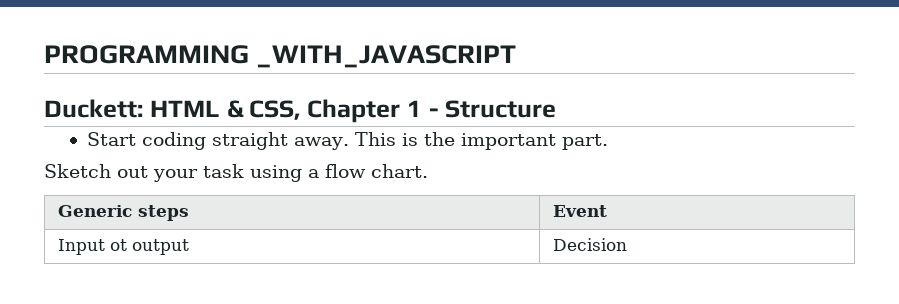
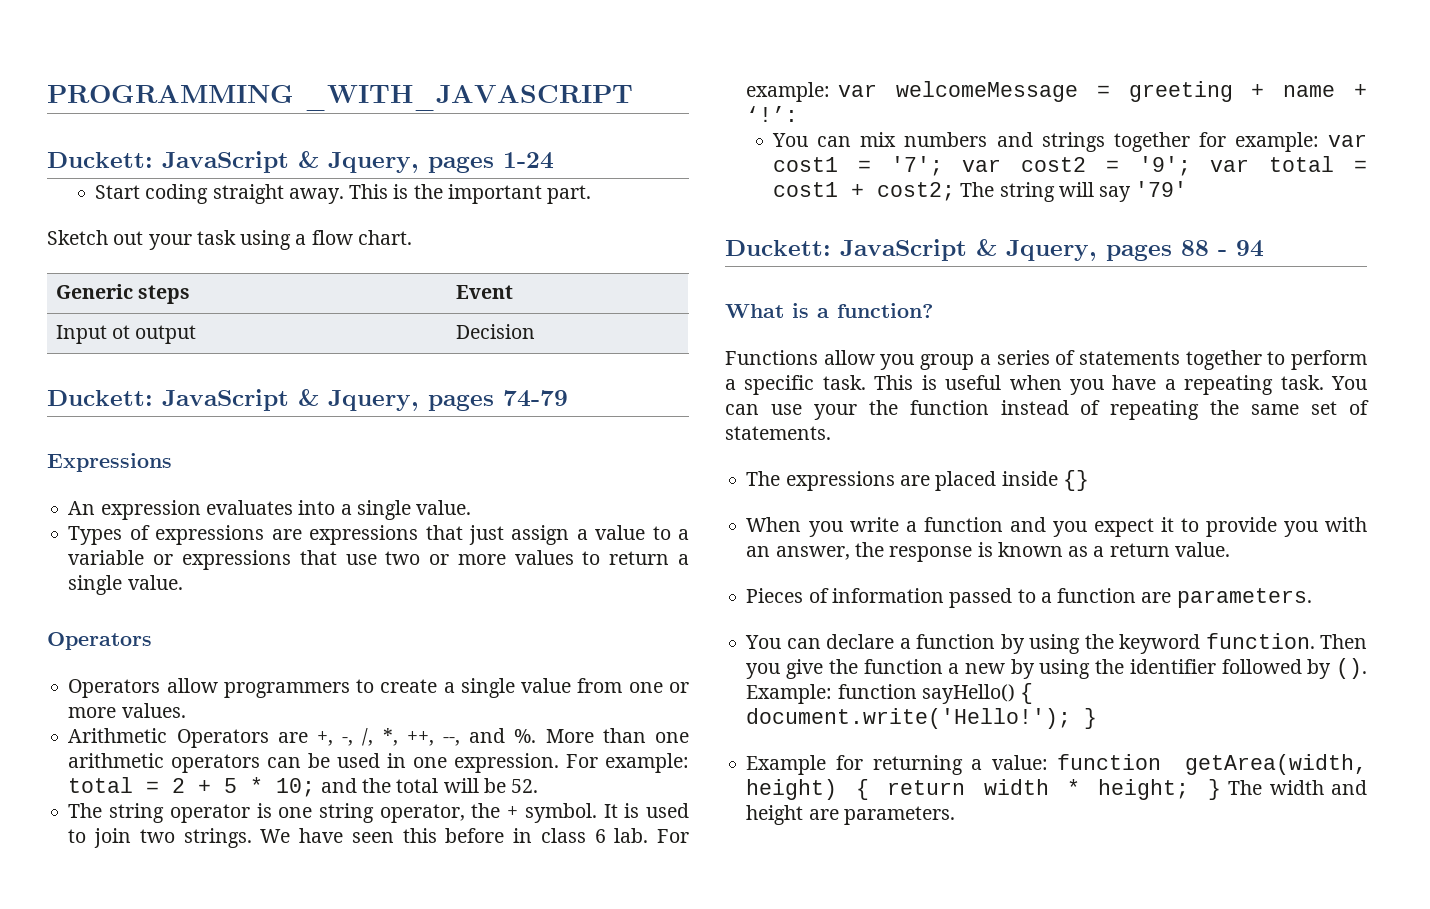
- Duckett: HTML & CSS, Chapter 1 - Structure
+ Duckett: JavaScript & Jquery, pages 1-24
+ Duckett: JavaScript & Jquery, pages 74-79
+ Expressions
+ An expression evaluates into a single value.
+ Types of expressions are expressions that just assign a value to a variable or expressions that use two or more values to return a single value.
+ Operators
+ Operators allow programmers to create a single value from one or more values.
+ Arithmetic Operators are +, -, /, *, ++, --, and %. More than one arithmetic operators can be used in one expression. For example: total = 2 + 5 * 10; and the total will be 52.
+ The string operator is one string operator, the + symbol. It is used to join two strings. We have seen this before in class 6 lab. For example: var welcomeMessage = greeting + name + ‘!’:
+ You can mix numbers and strings together for example: var cost1 = '7'; var cost2 = '9'; var total = cost1 + cost2; The string will say '79'
+ Duckett: JavaScript & Jquery, pages 88 - 94
+ What is a function?
+ Functions allow you group a series of statements together to perform a specific task. This is useful when you have a repeating task. You can use your the function instead of repeating the same set of statements.
+ The expressions are placed inside {}
+ When you write a function and you expect it to provide you with an answer, the response is known as a return value.
+ Pieces of information passed to a function are parameters.
+ You can declare a function by using the keyword function. Then you give the function a new by using the identifier followed by (). Example: function sayHello() { document.write('Hello!'); }
+ Example for returning a value: function getArea(width, height) { return width * height; } The width and height are parameters.

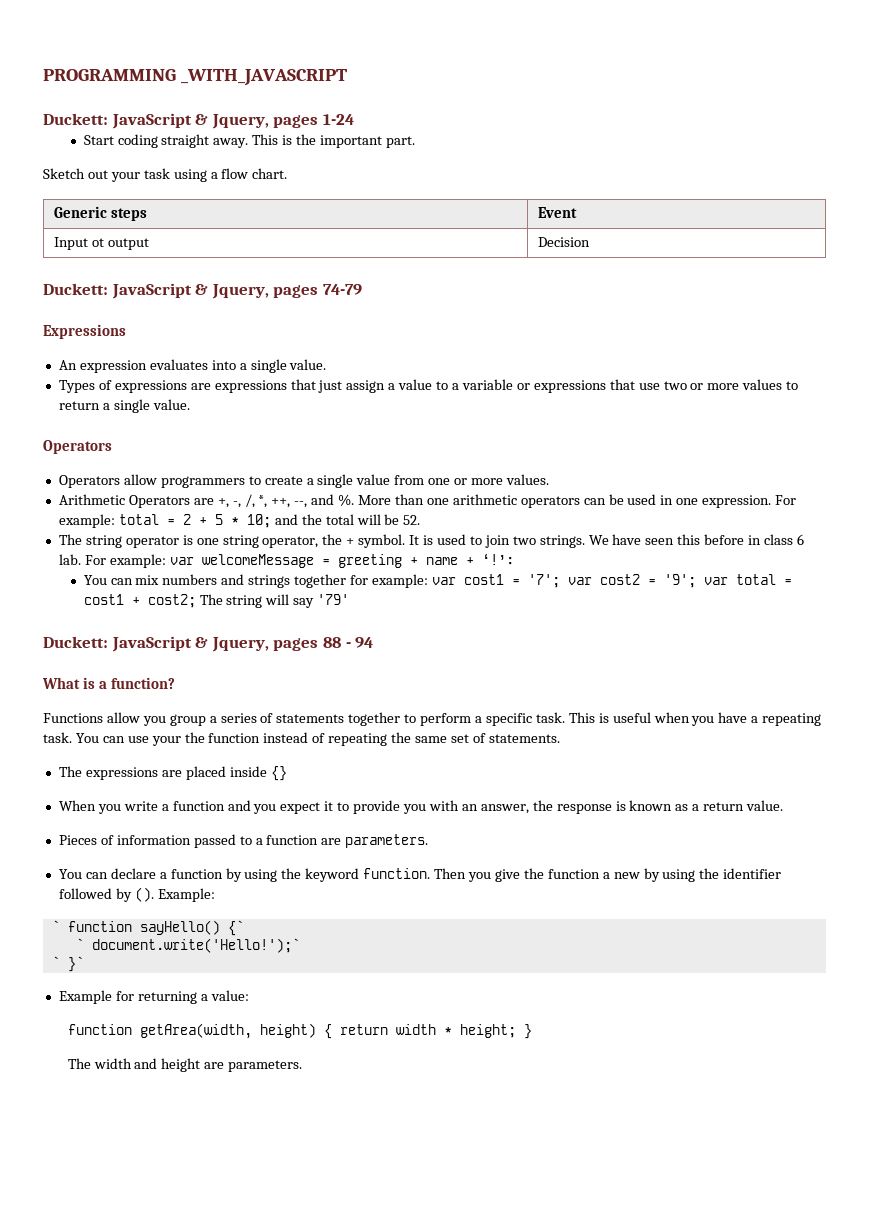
- Example: function sayHello() { document.write('Hello!'); }
+ Example:
+ ` function sayHello() {`
+ ` document.write('Hello!');`
+ ` }`
- Example for returning a value: function getArea(width, height) { return width * height; } The width and height are parameters.
+ Example for returning a value:
+ function getArea(width, height) { return width * height; }
+ The width and height are parameters.

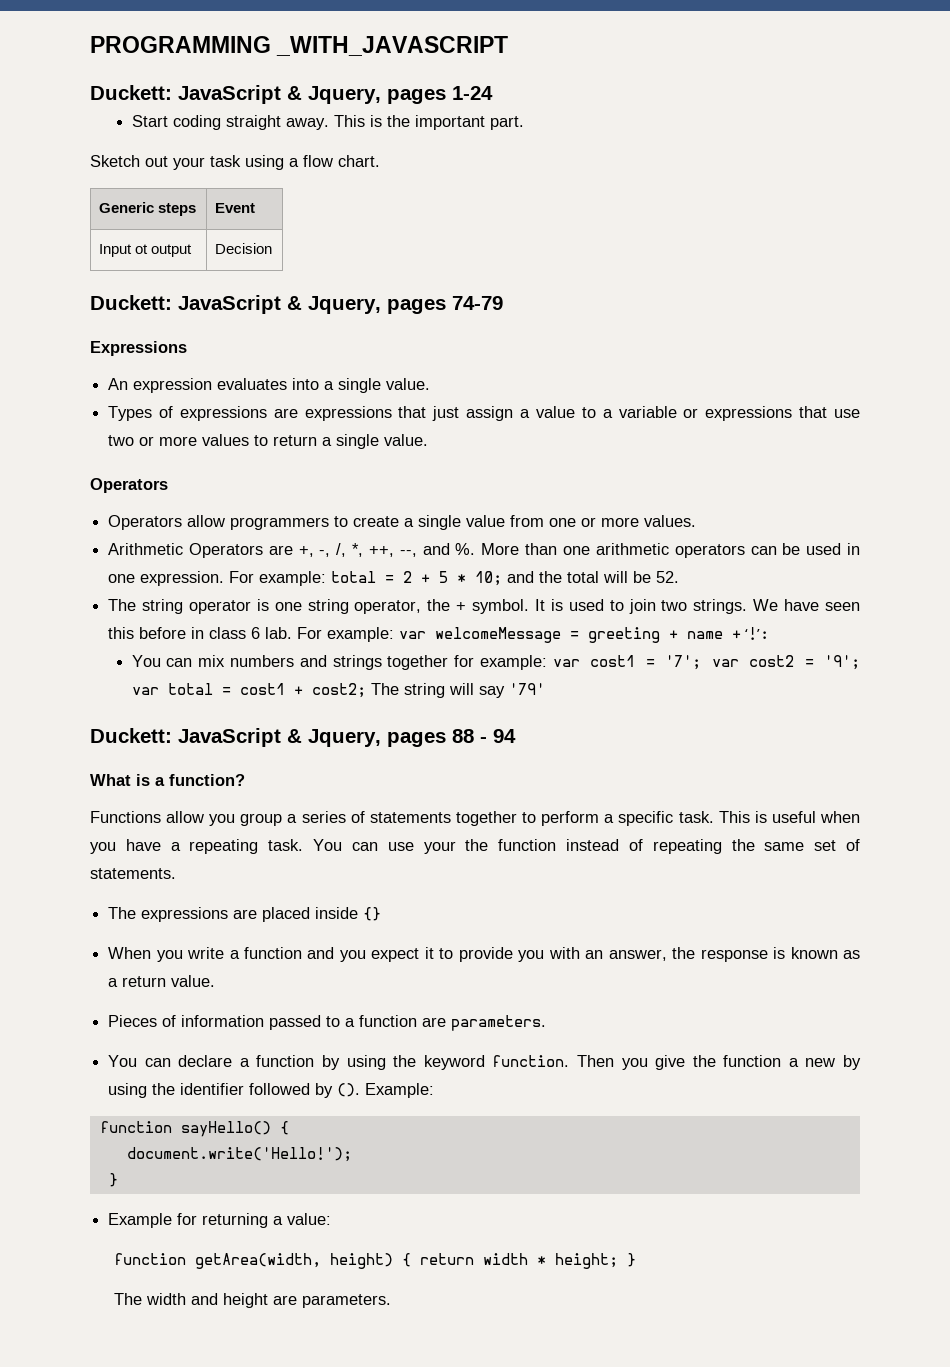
- ` function sayHello() {`
- ` document.write('Hello!');`
- ` }`
+ function sayHello() {
+ document.write('Hello!');
+ }

